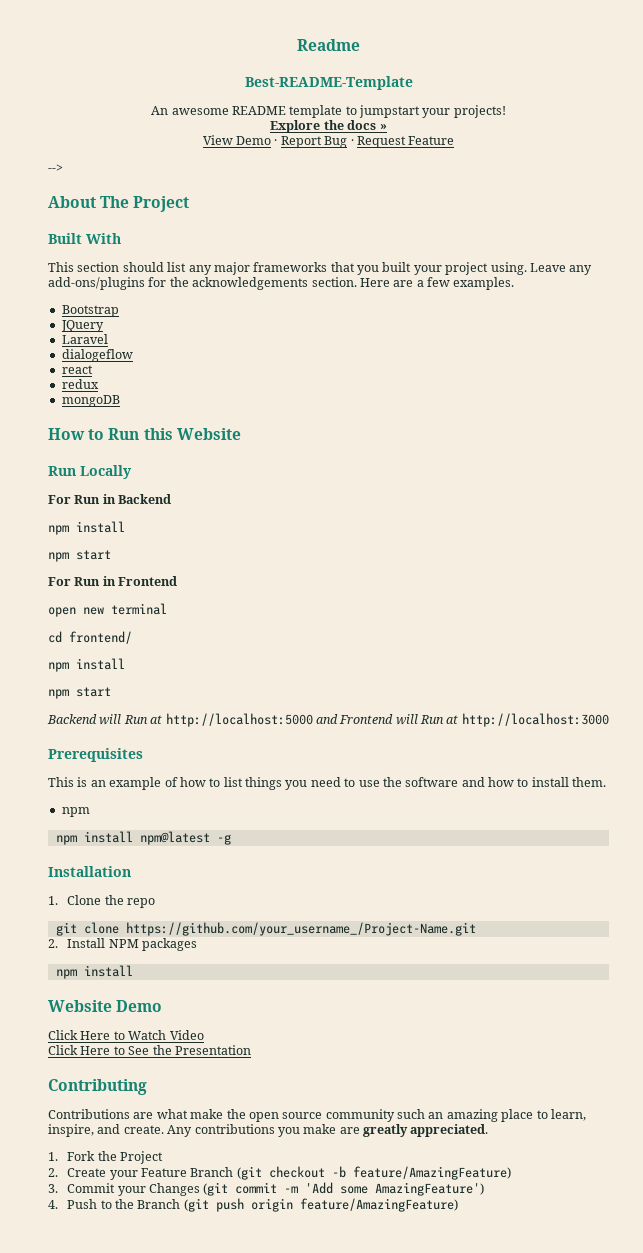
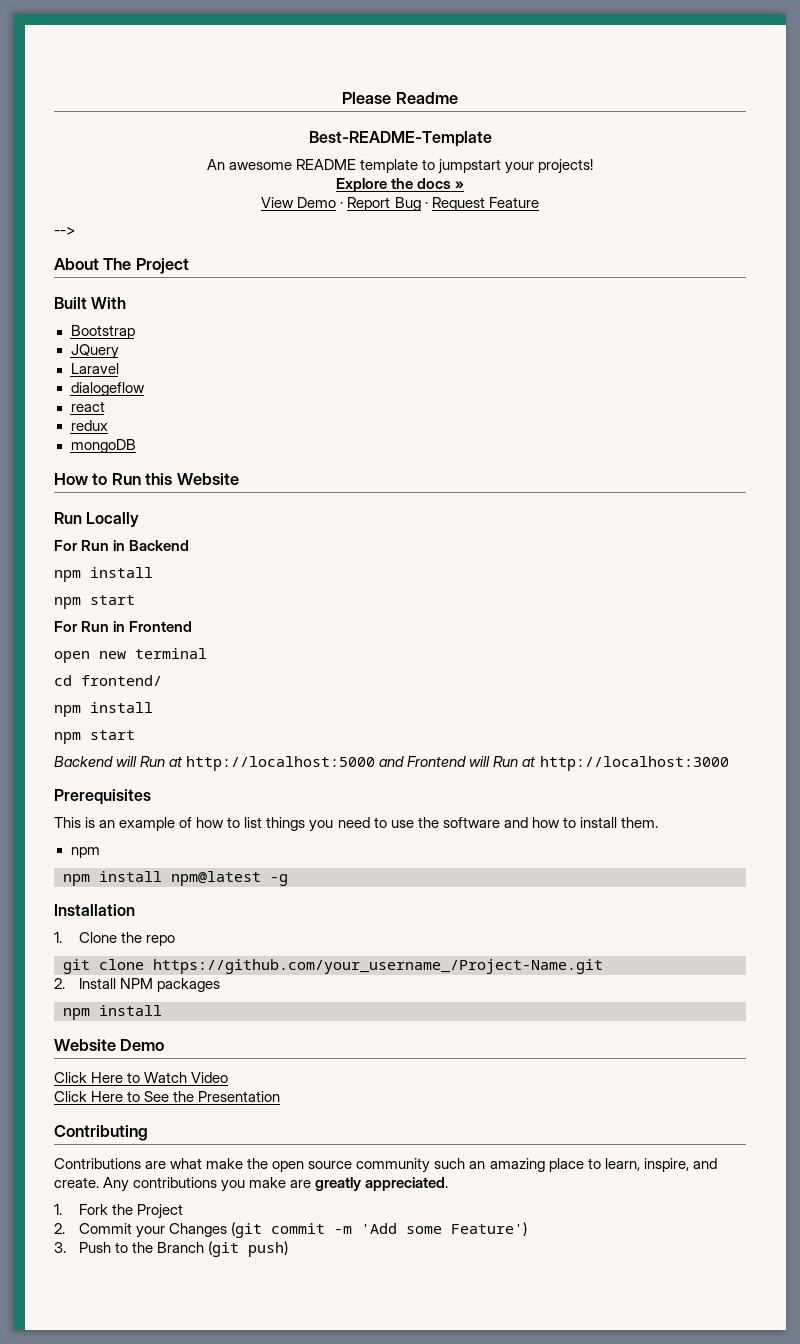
- Readme
+ Please Readme
- This section should list any major frameworks that you built your project using. Leave any add-ons/plugins for the acknowledgements section. Here are a few examples.
- 2. Create your Feature Branch (git checkout -b feature/AmazingFeature)
- 3. Commit your Changes (git commit -m 'Add some AmazingFeature')
- 4. Push to the Branch (git push origin feature/AmazingFeature)
+ 2. Commit your Changes (git commit -m 'Add some Feature')
+ 3. Push to the Branch (git push)

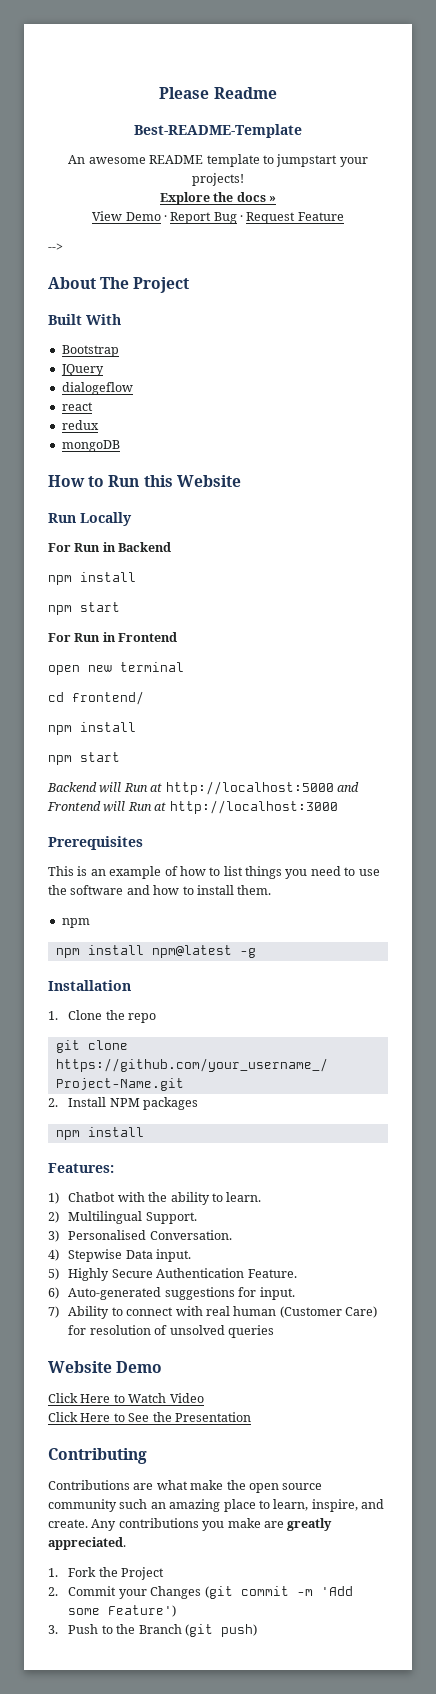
- Laravel
+ Features:
+ 1) Chatbot with the ability to learn.
+ 2) Multilingual Support.
+ 3) Personalised Conversation.
+ 4) Stepwise Data input.
+ 5) Highly Secure Authentication Feature.
+ 6) Auto-generated suggestions for input.
+ 7) Ability to connect with real human (Customer Care) for resolution of unsolved queries

